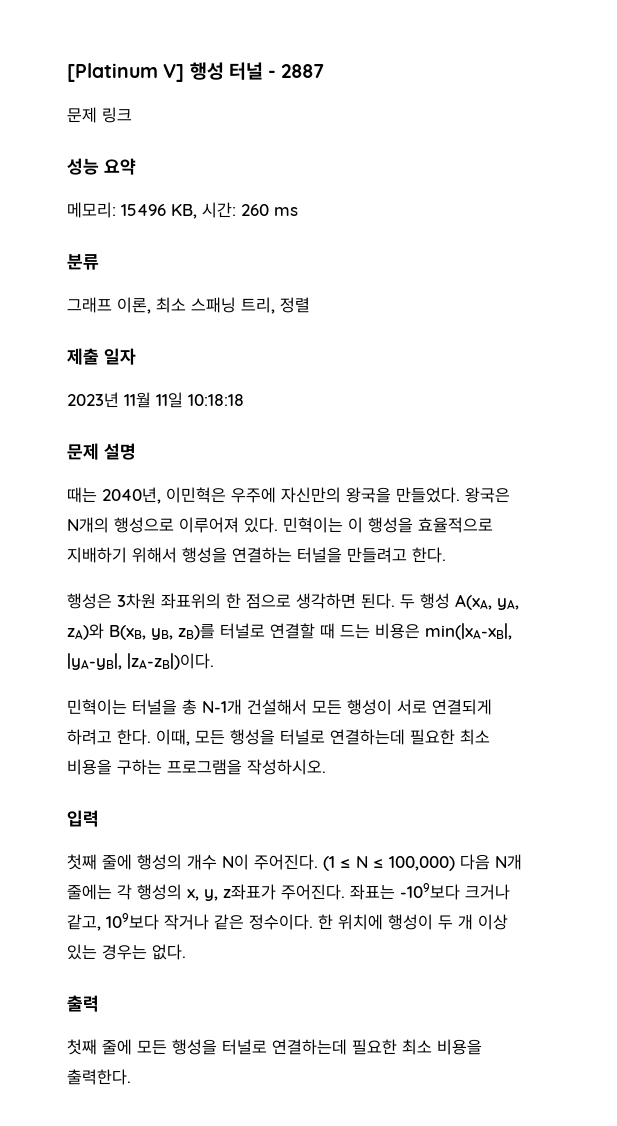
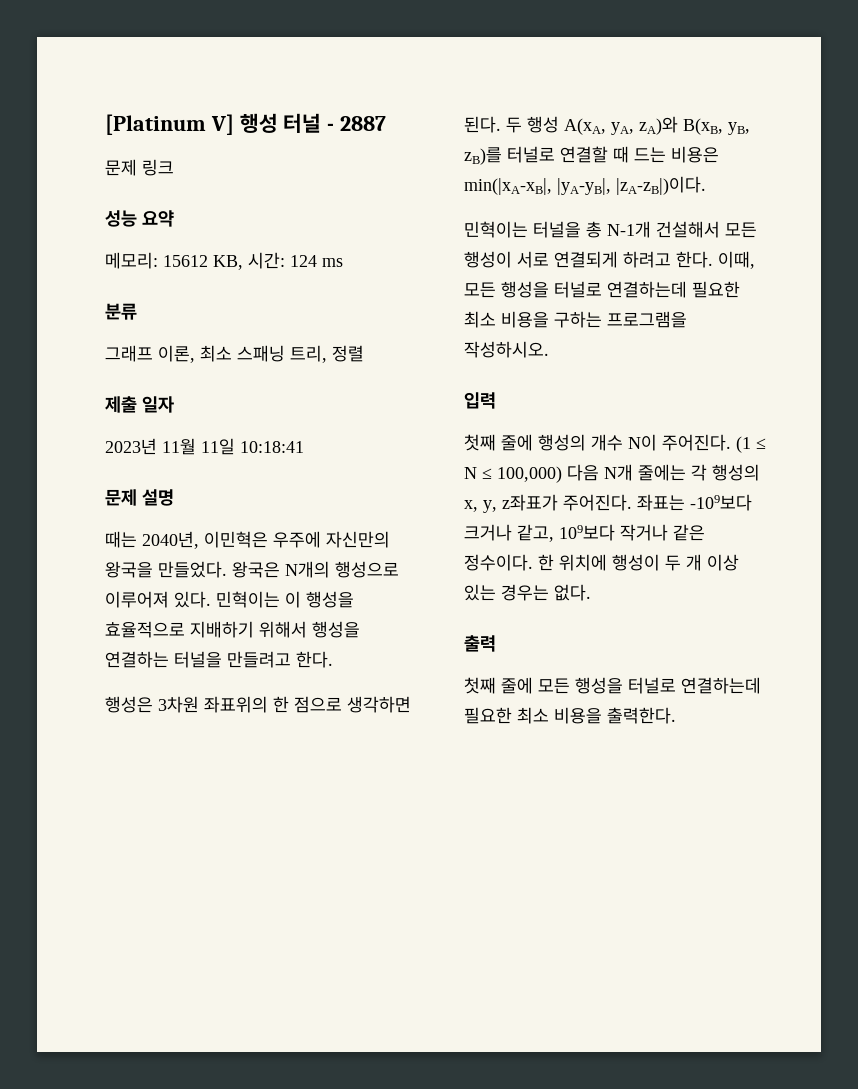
- 메모리: 15496 KB, 시간: 260 ms
+ 메모리: 15612 KB, 시간: 124 ms
- 2023년 11월 11일 10:18:18
+ 2023년 11월 11일 10:18:41

